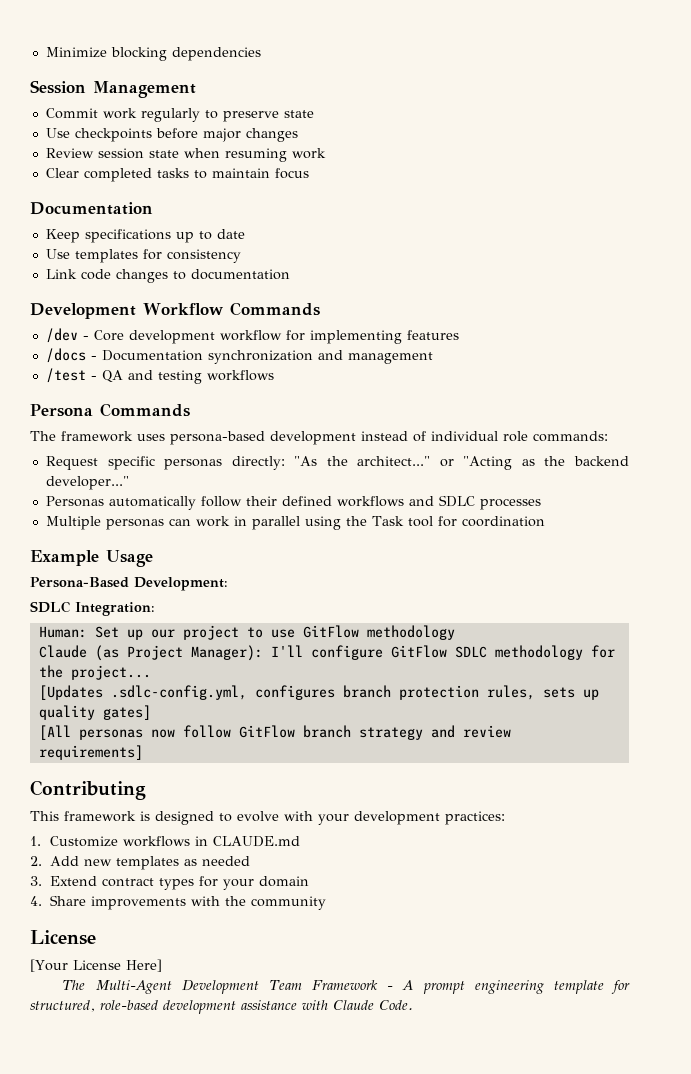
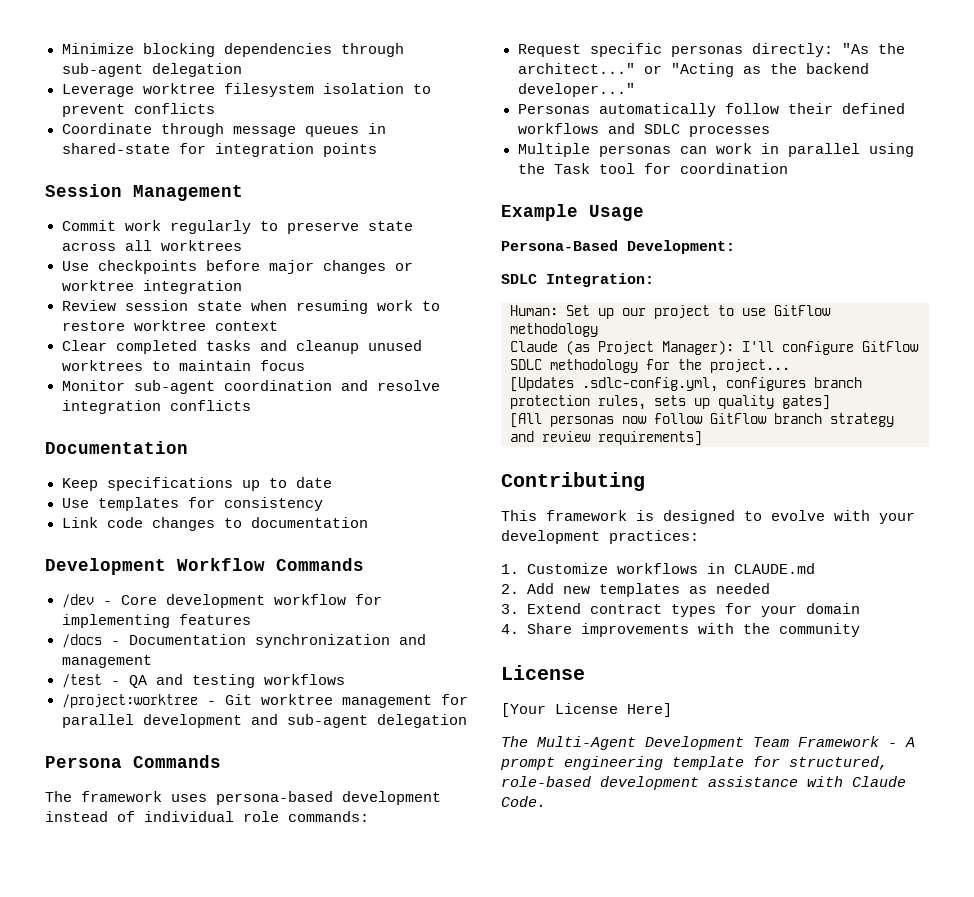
- Minimize blocking dependencies
+ Minimize blocking dependencies through sub-agent delegation
+ Leverage worktree filesystem isolation to prevent conflicts
+ Coordinate through message queues in shared-state for integration points
- Commit work regularly to preserve state
+ Commit work regularly to preserve state across all worktrees
- Use checkpoints before major changes
+ Use checkpoints before major changes or worktree integration
- Review session state when resuming work
+ Review session state when resuming work to restore worktree context
- Clear completed tasks to maintain focus
+ Clear completed tasks and cleanup unused worktrees to maintain focus
+ Monitor sub-agent coordination and resolve integration conflicts
+ /project:worktree - Git worktree management for parallel development and sub-agent delegation

